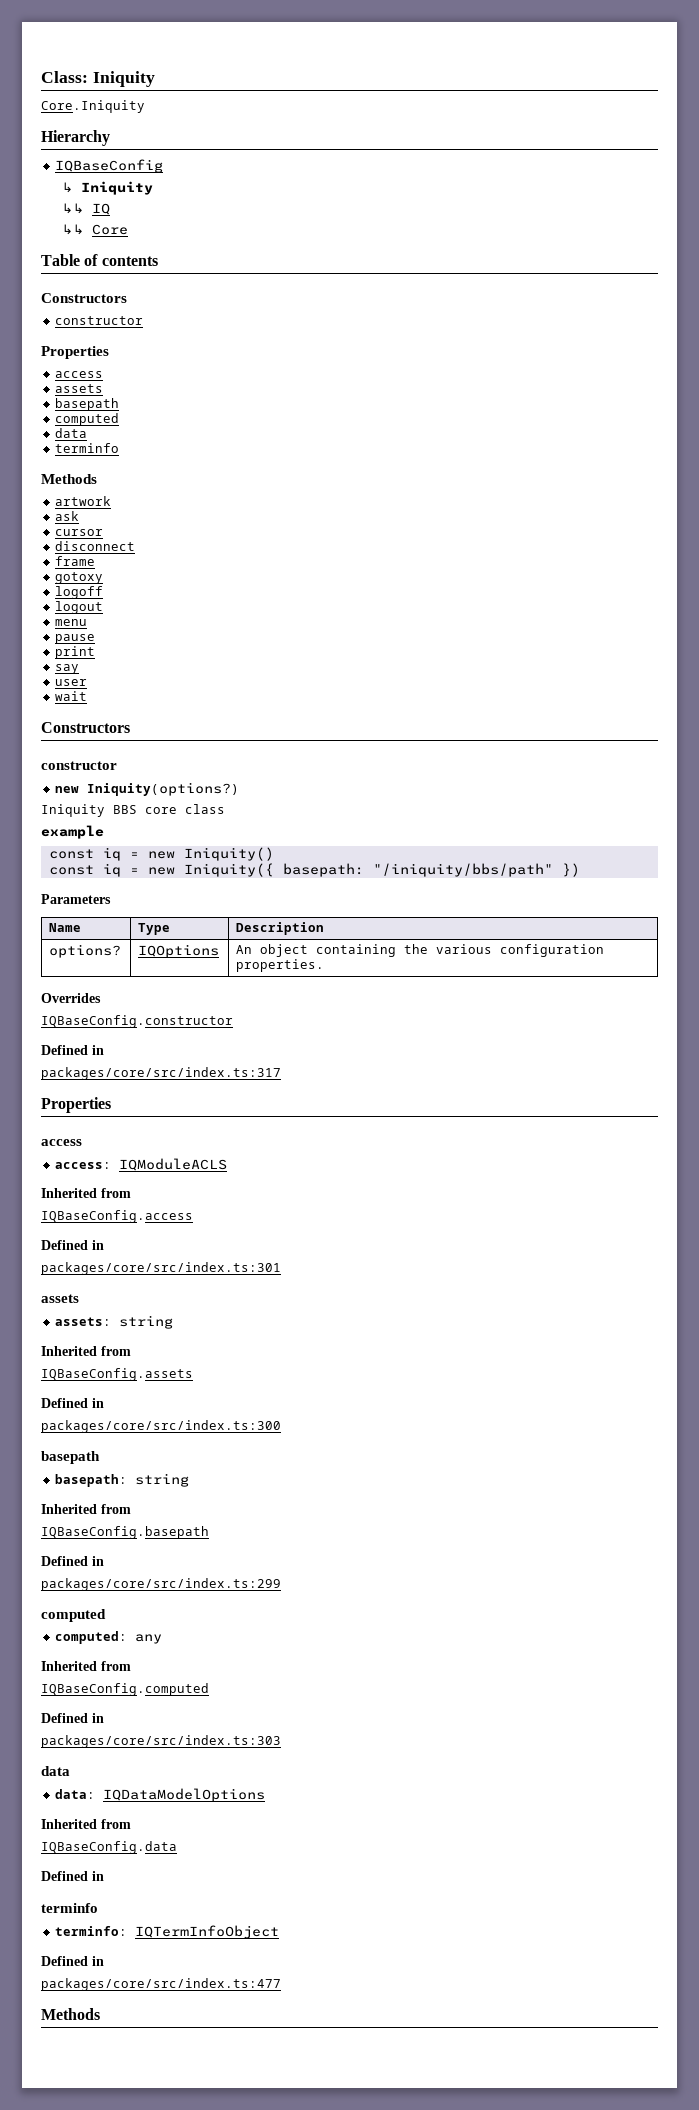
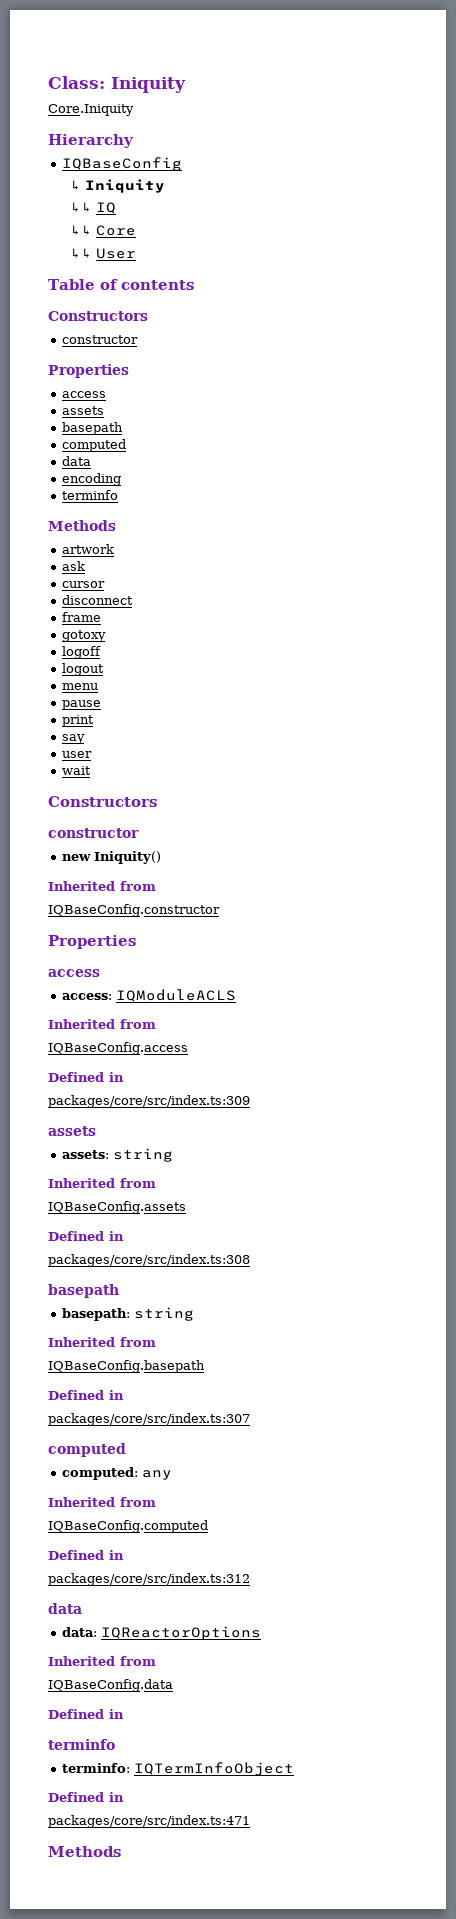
+ ↳↳ User
+ encoding
- new Iniquity(options?)
- Iniquity BBS core class
- example
- const iq = new Iniquity()
- const iq = new Iniquity({ basepath: "/iniquity/bbs/path" })
- Parameters
- Name | Type | Description
- options? | IQOptions | An object containing the various configuration properties.
- Overrides
+ new Iniquity()
+ Inherited from
  IQBaseConfig.constructor
- Defined in
- packages/core/src/index.ts:317
- packages/core/src/index.ts:301
+ packages/core/src/index.ts:309
- packages/core/src/index.ts:300
+ packages/core/src/index.ts:308
- packages/core/src/index.ts:299
+ packages/core/src/index.ts:307
- packages/core/src/index.ts:303
+ packages/core/src/index.ts:312
- data: IQDataModelOptions
+ data: IQReactorOptions
- packages/core/src/index.ts:477
+ packages/core/src/index.ts:471

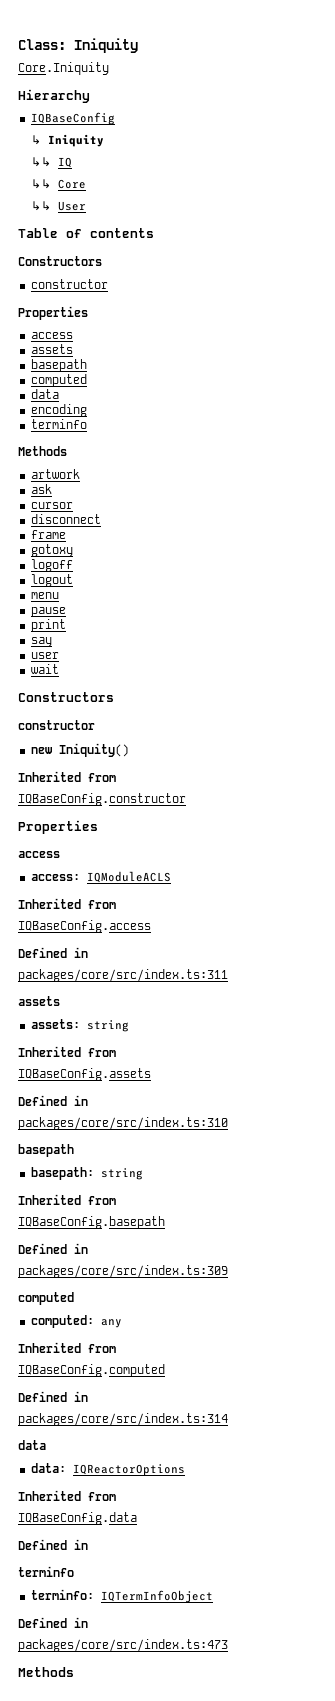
- packages/core/src/index.ts:309
+ packages/core/src/index.ts:311
- packages/core/src/index.ts:308
+ packages/core/src/index.ts:310
- packages/core/src/index.ts:307
+ packages/core/src/index.ts:309
- packages/core/src/index.ts:312
+ packages/core/src/index.ts:314
- packages/core/src/index.ts:471
+ packages/core/src/index.ts:473

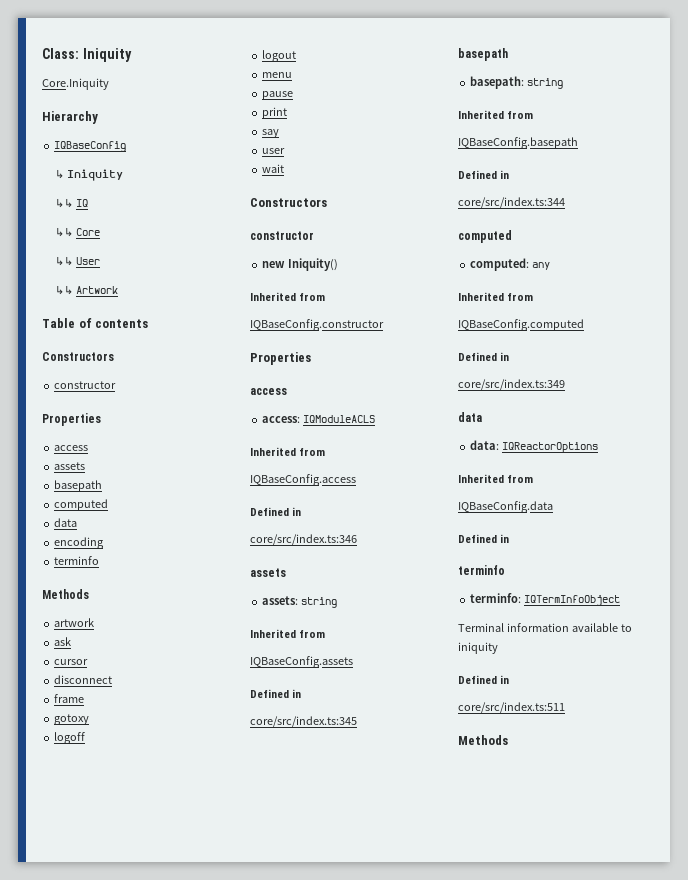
+ ↳↳ Artwork
- packages/core/src/index.ts:311
+ core/src/index.ts:346
- packages/core/src/index.ts:310
+ core/src/index.ts:345
- packages/core/src/index.ts:309
+ core/src/index.ts:344
- packages/core/src/index.ts:314
+ core/src/index.ts:349
  terminfo: IQTermInfoObject
+ Terminal information available to iniquity
  Defined in
- packages/core/src/index.ts:473
+ core/src/index.ts:511

